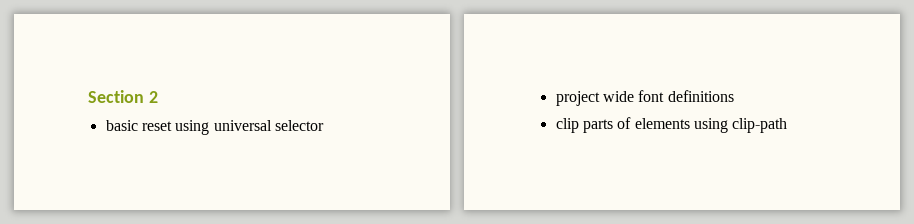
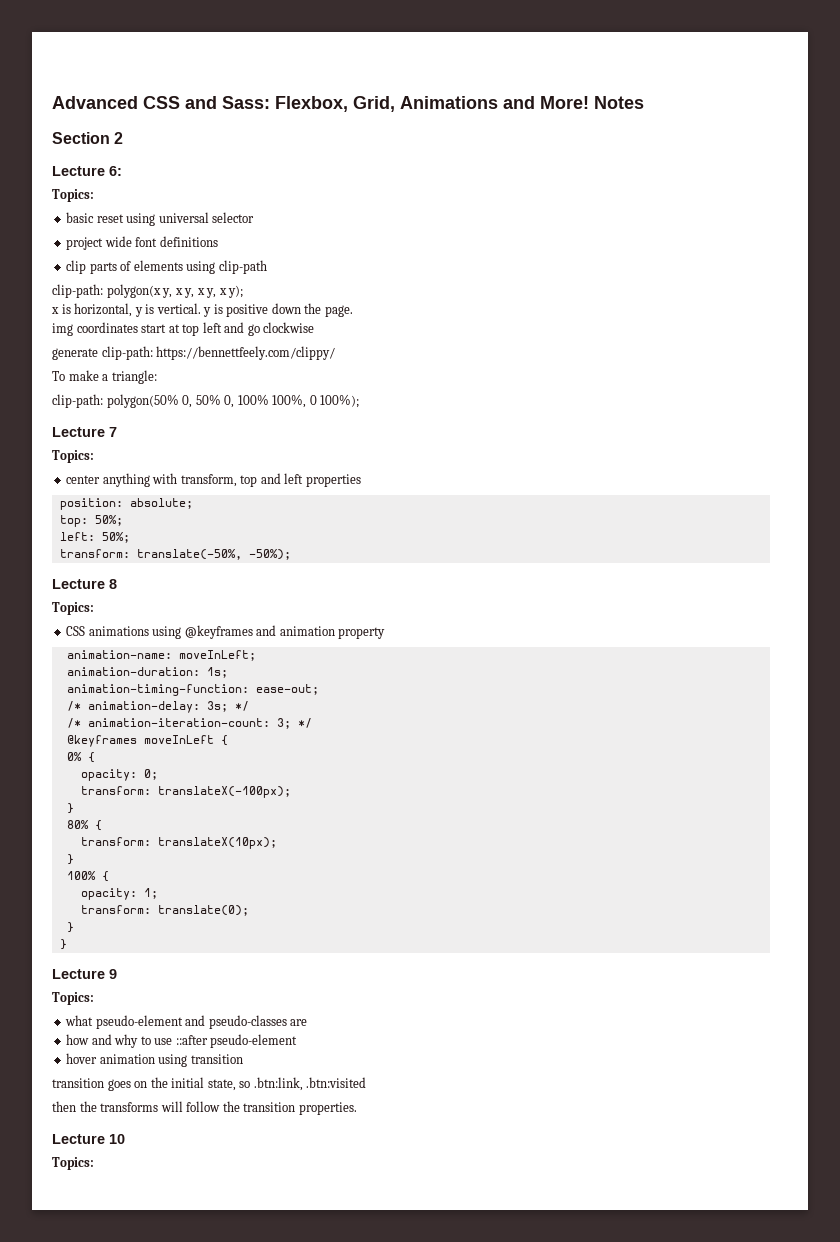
+ Advanced CSS and Sass: Flexbox, Grid, Animations and More! Notes
+ Lecture 6:
+ Topics:
+ clip-path: polygon(x y, x y, x y, x y);
+ x is horizontal, y is vertical. y is positive down the page.
+ img coordinates start at top left and go clockwise
+ generate clip-path: https://bennettfeely.com/clippy/
+ To make a triangle:
+ clip-path: polygon(50% 0, 50% 0, 100% 100%, 0 100%);
+ Lecture 7
+ Topics:
+ center anything with transform, top and left properties
+ position: absolute;
+ top: 50%;
+ left: 50%;
+ transform: translate(-50%, -50%);
+ Lecture 8
+ Topics:
+ CSS animations using @keyframes and animation property
+ animation-name: moveInLeft;
+ animation-duration: 1s;
+ animation-timing-function: ease-out;
+ /* animation-delay: 3s; */
+ /* animation-iteration-count: 3; */
+ @keyframes moveInLeft {
+ 0% {
+ opacity: 0;
+ transform: translateX(-100px);
+ }
+ 80% {
+ transform: translateX(10px);
+ }
+ 100% {
+ opacity: 1;
+ transform: translate(0);
+ }
+ }
+ Lecture 9
+ Topics:
+ what pseudo-element and pseudo-classes are
+ how and why to use ::after pseudo-element
+ hover animation using transition
+ transition goes on the initial state, so .btn:link, .btn:visited
+ then the transforms will follow the transition properties.
+ Lecture 10
+ Topics:

